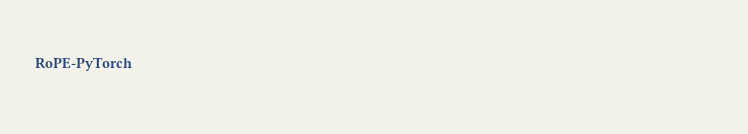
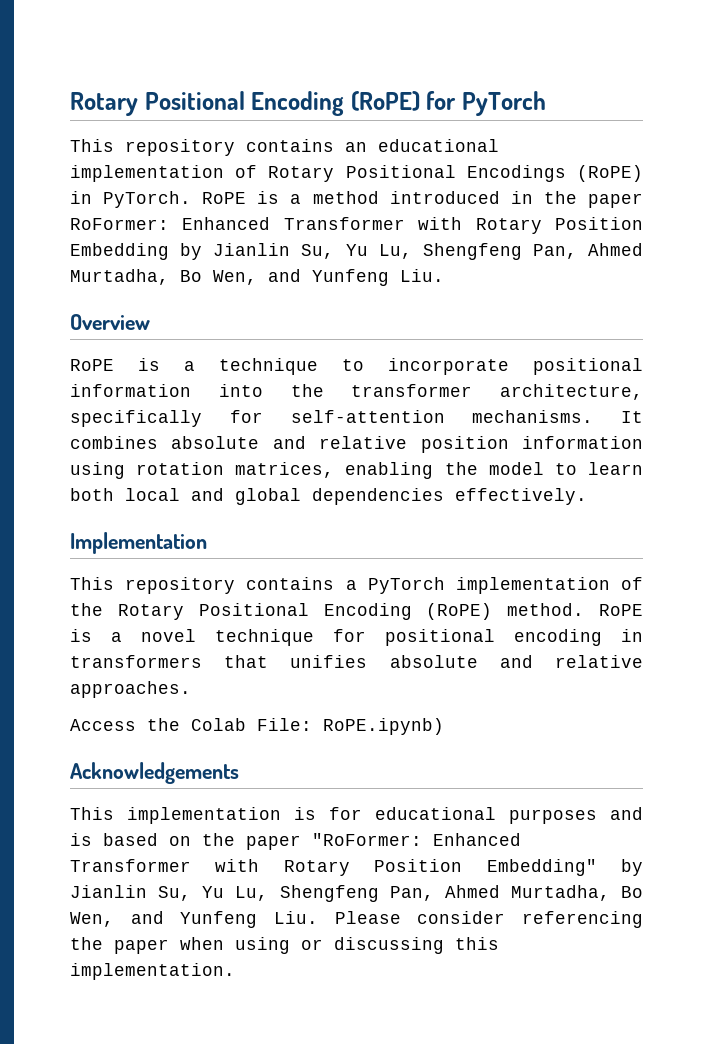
- RoPE-PyTorch
+ Rotary Positional Encoding (RoPE) for PyTorch
+ This repository contains an educational implementation of Rotary Positional Encodings (RoPE) in PyTorch. RoPE is a method introduced in the paper RoFormer: Enhanced Transformer with Rotary Position Embedding by Jianlin Su, Yu Lu, Shengfeng Pan, Ahmed Murtadha, Bo Wen, and Yunfeng Liu.
+ Overview
+ RoPE is a technique to incorporate positional information into the transformer architecture, specifically for self-attention mechanisms. It combines absolute and relative position information using rotation matrices, enabling the model to learn both local and global dependencies effectively.
+ Implementation
+ This repository contains a PyTorch implementation of the Rotary Positional Encoding (RoPE) method. RoPE is a novel technique for positional encoding in transformers that unifies absolute and relative approaches.
+ Access the Colab File: RoPE.ipynb)
+ Acknowledgements
+ This implementation is for educational purposes and is based on the paper "RoFormer: Enhanced Transformer with Rotary Position Embedding" by Jianlin Su, Yu Lu, Shengfeng Pan, Ahmed Murtadha, Bo Wen, and Yunfeng Liu. Please consider referencing the paper when using or discussing this implementation.

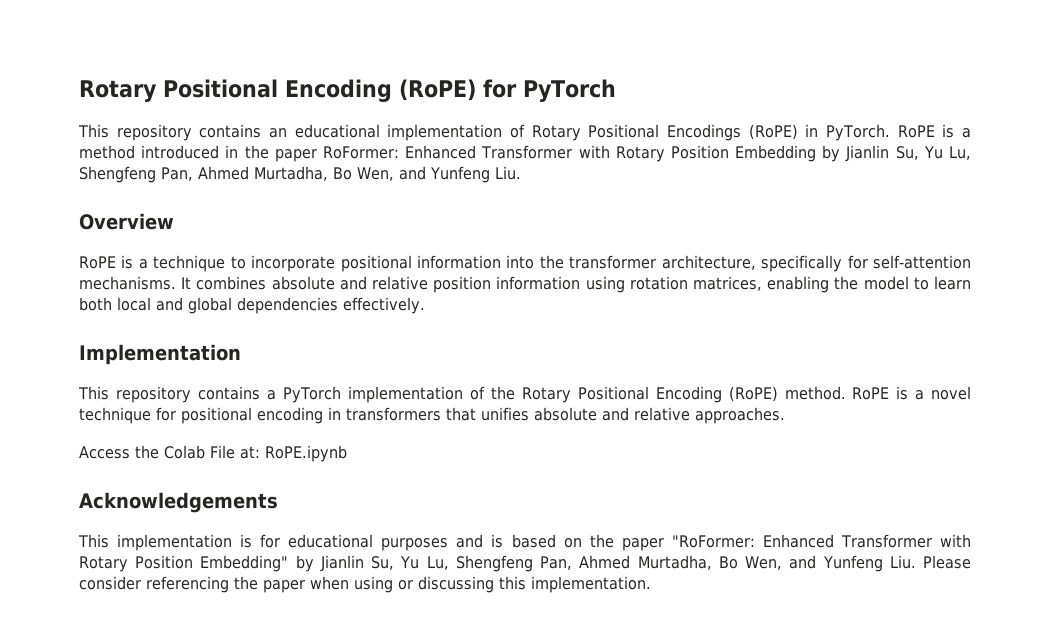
- Access the Colab File: RoPE.ipynb)
+ Access the Colab File at: RoPE.ipynb

